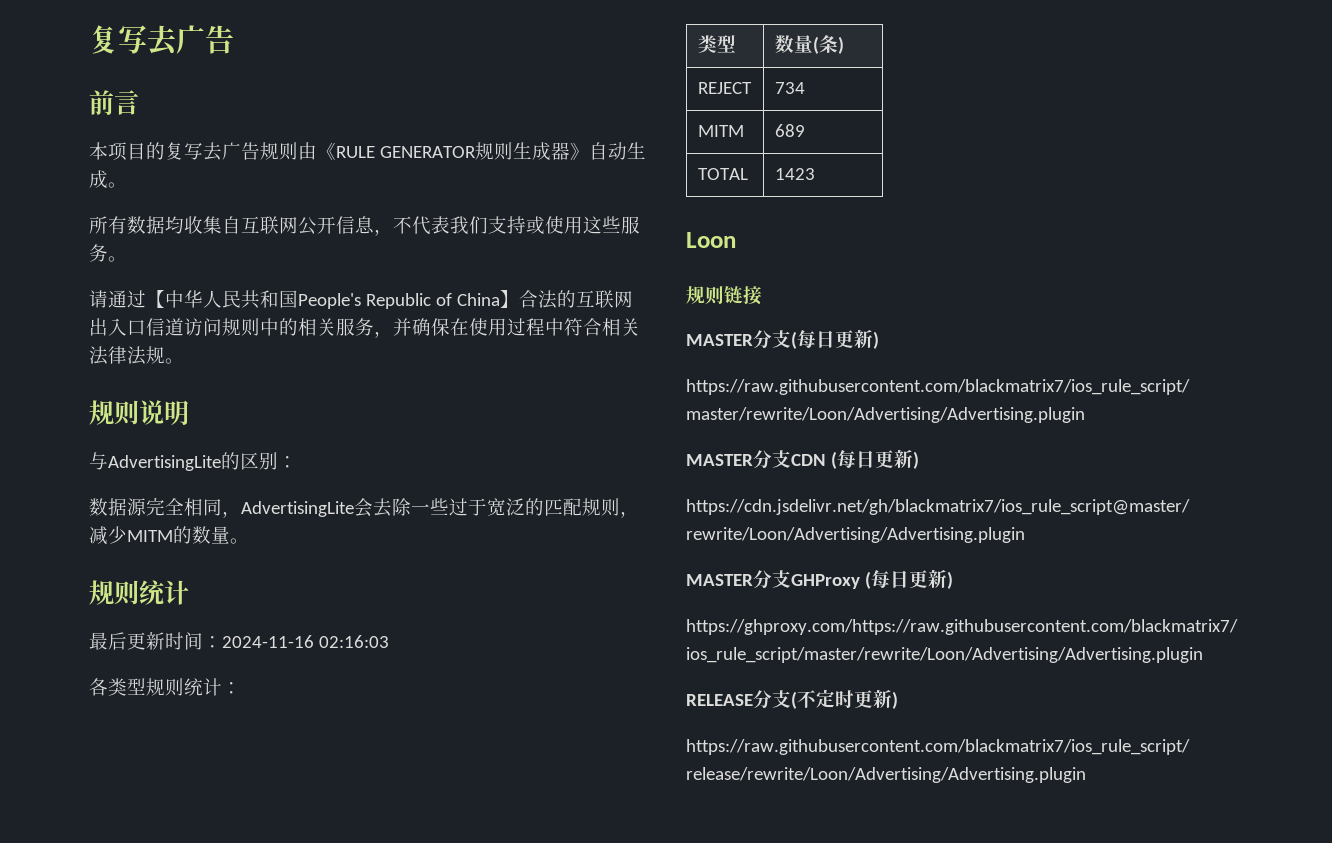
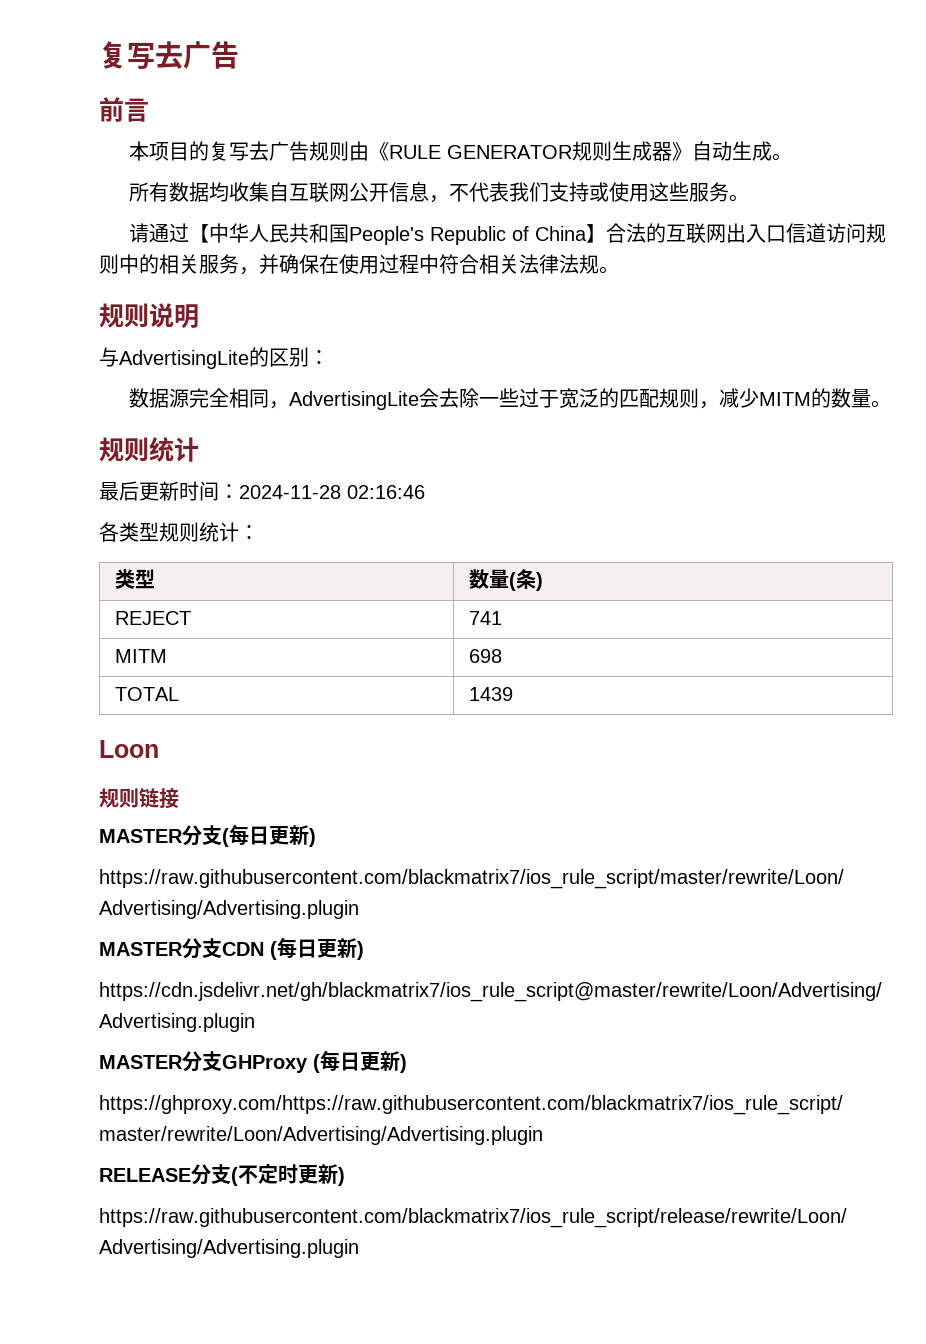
- 最后更新时间：2024-11-16 02:16:03
+ 最后更新时间：2024-11-28 02:16:46
- REJECT | 734
+ REJECT | 741
- MITM | 689
+ MITM | 698
- TOTAL | 1423
+ TOTAL | 1439

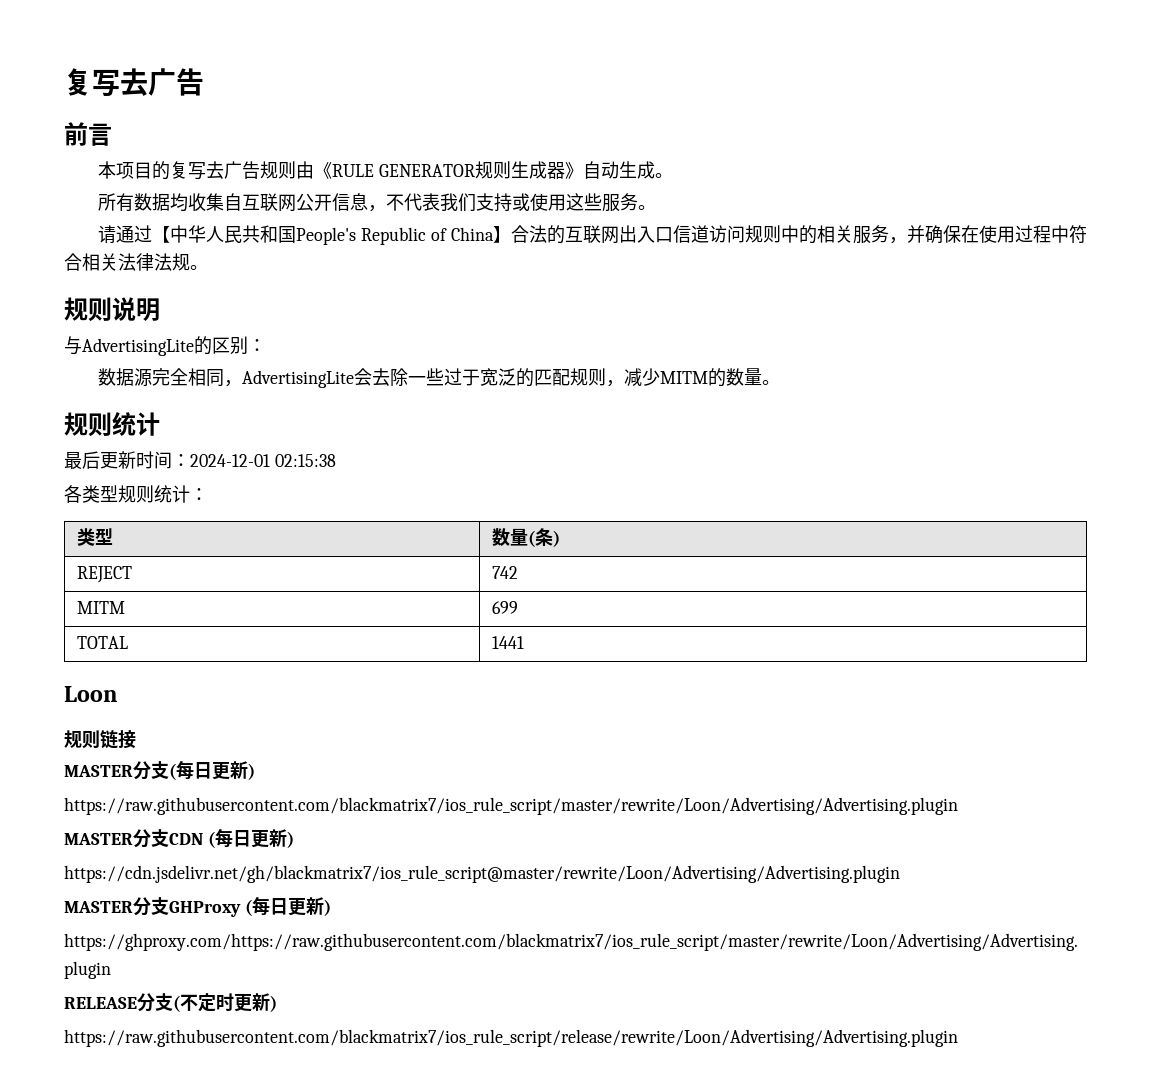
- 最后更新时间：2024-11-28 02:16:46
+ 最后更新时间：2024-12-01 02:15:38
- REJECT | 741
+ REJECT | 742
- MITM | 698
+ MITM | 699
- TOTAL | 1439
+ TOTAL | 1441

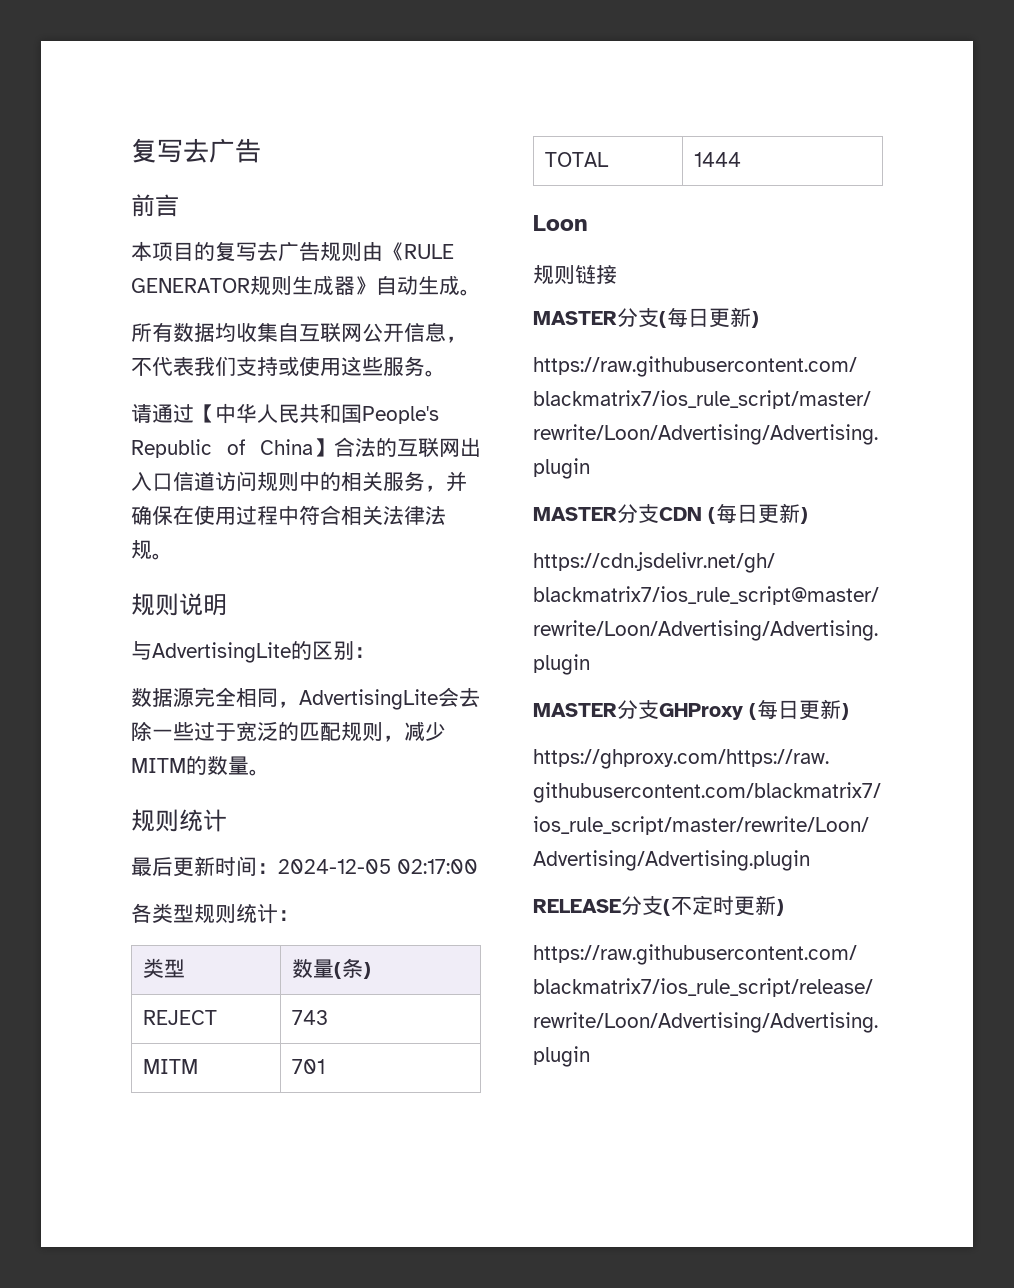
- 最后更新时间：2024-12-01 02:15:38
+ 最后更新时间：2024-12-05 02:17:00
- REJECT | 742
+ REJECT | 743
- MITM | 699
+ MITM | 701
- TOTAL | 1441
+ TOTAL | 1444

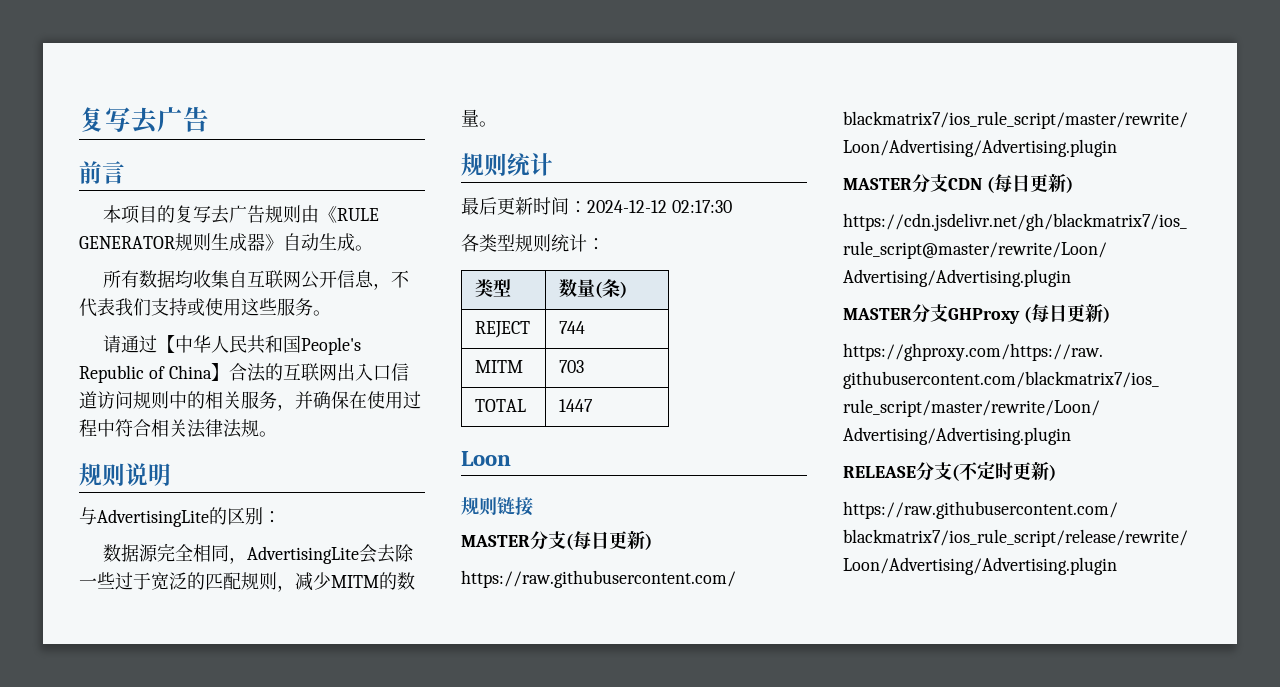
- 最后更新时间：2024-12-05 02:17:00
+ 最后更新时间：2024-12-12 02:17:30
- REJECT | 743
+ REJECT | 744
- MITM | 701
+ MITM | 703
- TOTAL | 1444
+ TOTAL | 1447

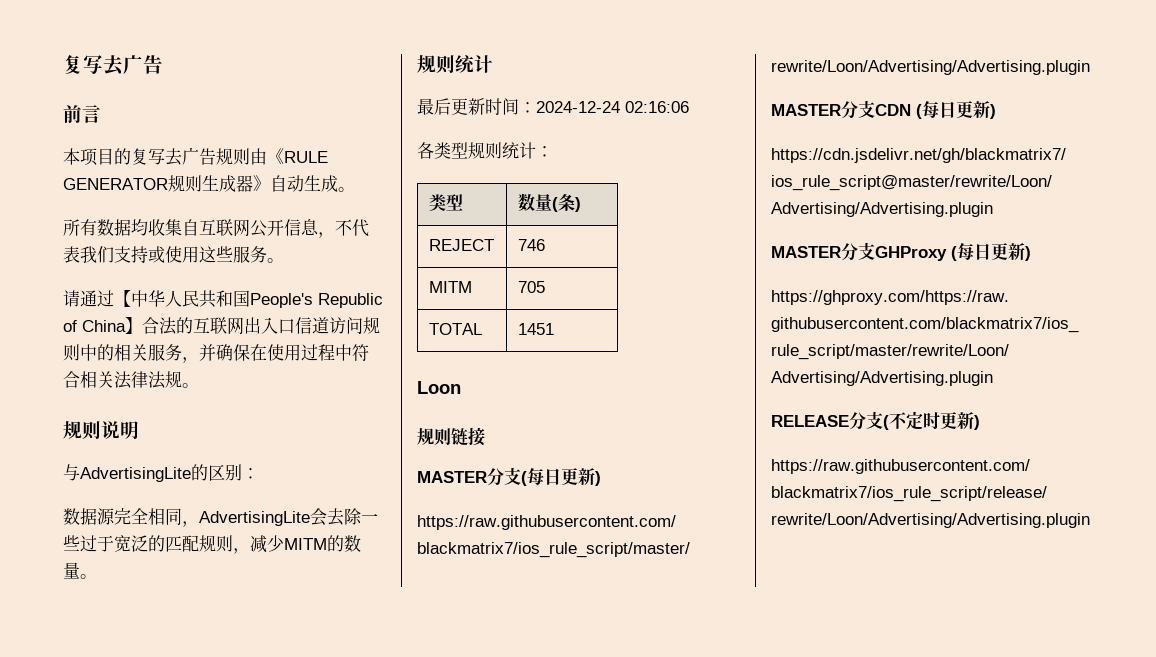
- 最后更新时间：2024-12-12 02:17:30
+ 最后更新时间：2024-12-24 02:16:06
- REJECT | 744
+ REJECT | 746
- MITM | 703
+ MITM | 705
- TOTAL | 1447
+ TOTAL | 1451

